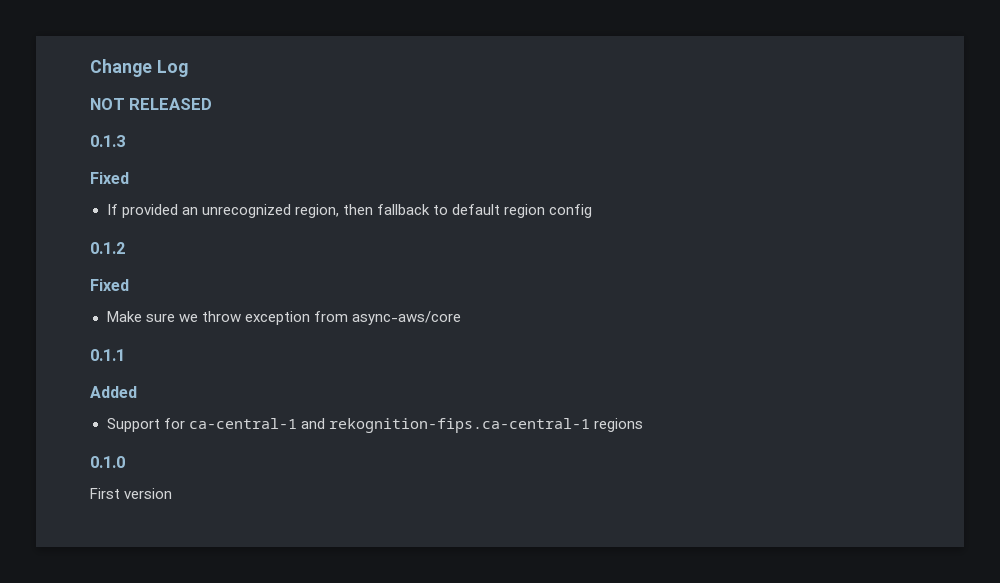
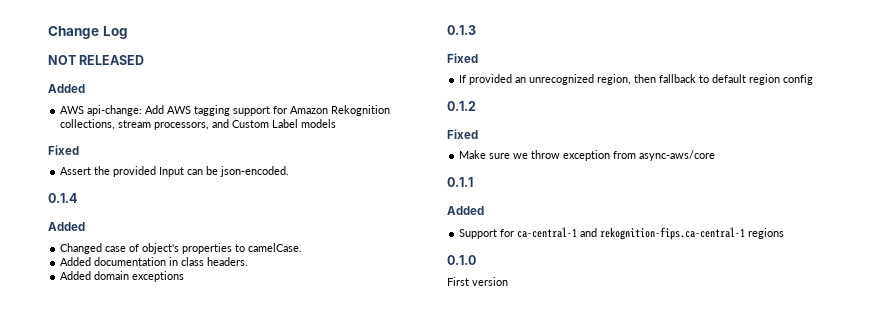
  NOT RELEASED
+ Added
+ AWS api-change: Add AWS tagging support for Amazon Rekognition collections, stream processors, and Custom Label models
+ Fixed
+ Assert the provided Input can be json-encoded.
+ 0.1.4
+ Added
+ Changed case of object's properties to camelCase.
+ Added documentation in class headers.
+ Added domain exceptions

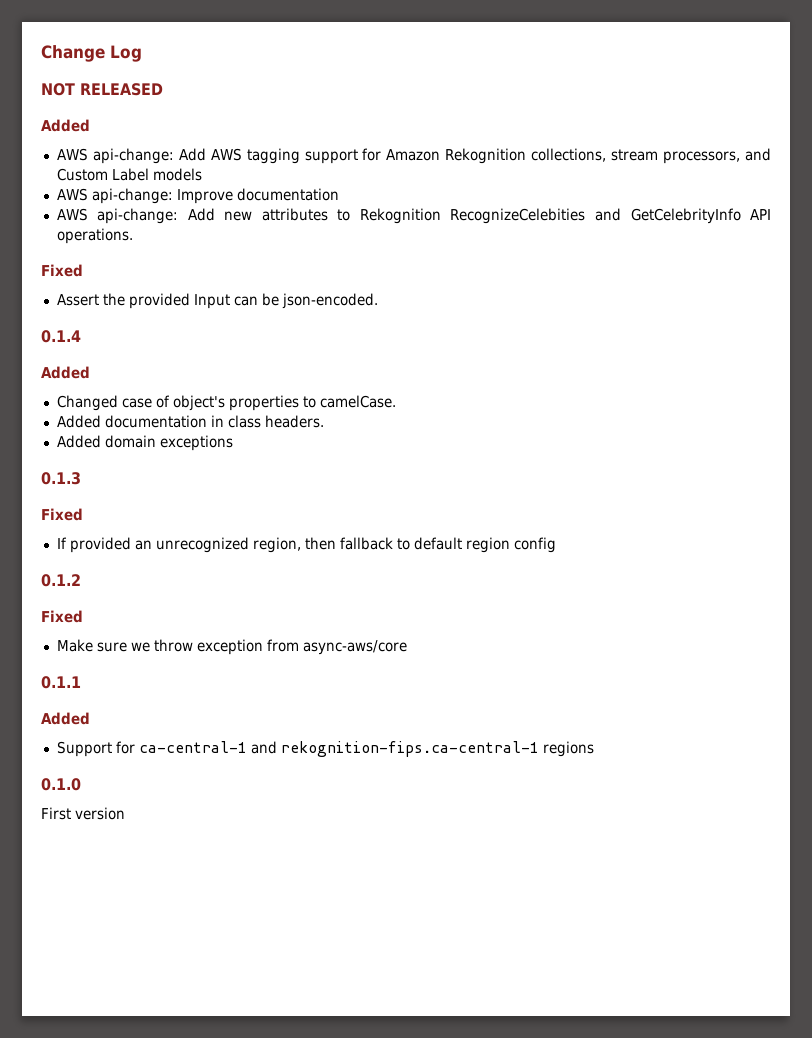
+ AWS api-change: Improve documentation
+ AWS api-change: Add new attributes to Rekognition RecognizeCelebities and GetCelebrityInfo API operations.

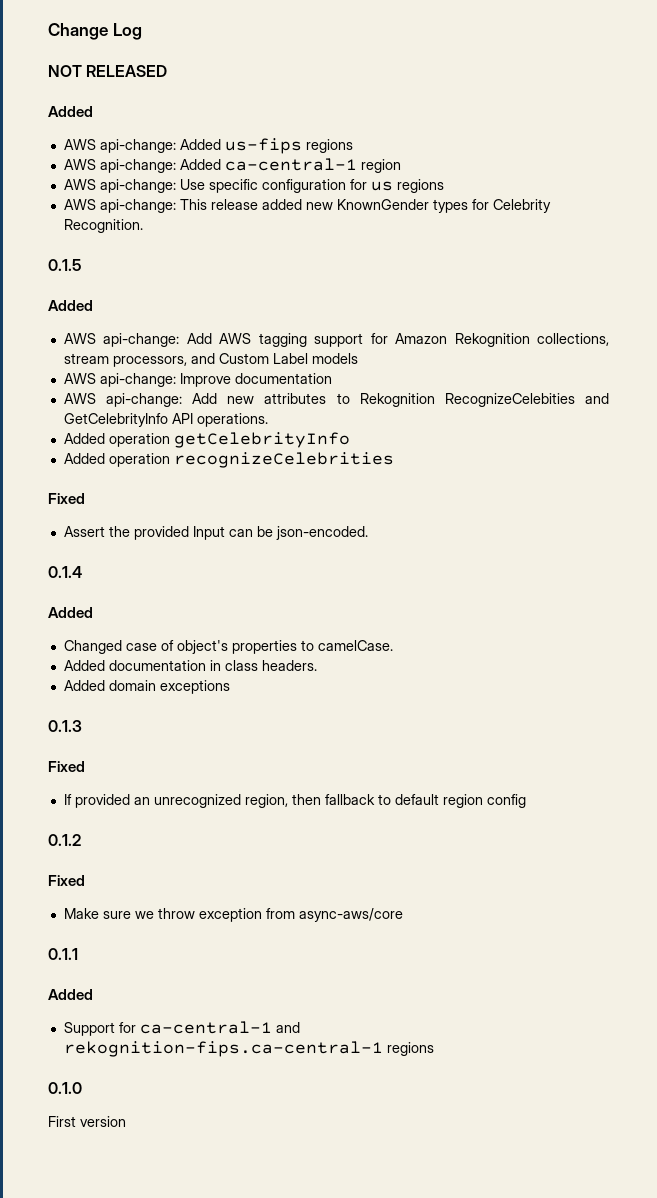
+ AWS api-change: Added us-fips regions
+ AWS api-change: Added ca-central-1 region
+ AWS api-change: Use specific configuration for us regions
+ AWS api-change: This release added new KnownGender types for Celebrity Recognition.
+ 0.1.5
+ Added
+ Added operation getCelebrityInfo
+ Added operation recognizeCelebrities

